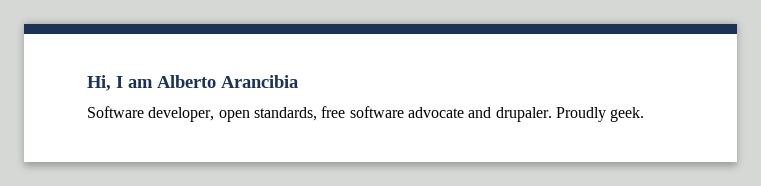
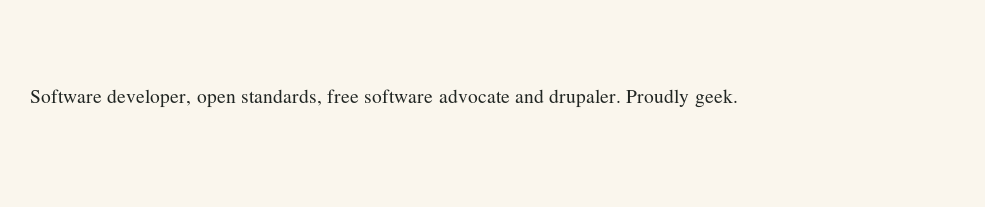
- Hi, I am Alberto Arancibia

